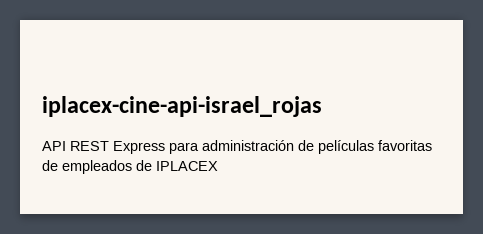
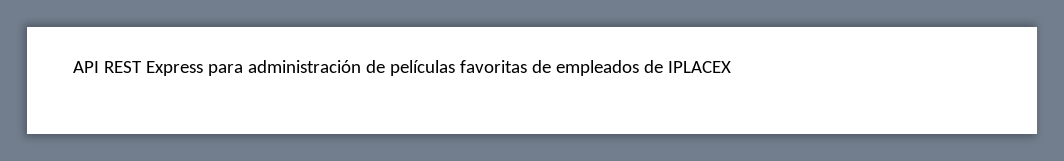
- iplacex-cine-api-israel_rojas

